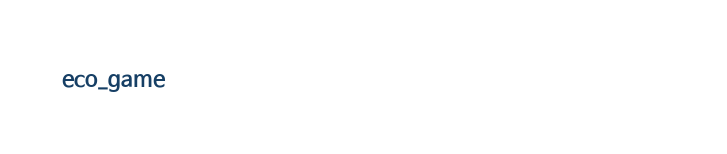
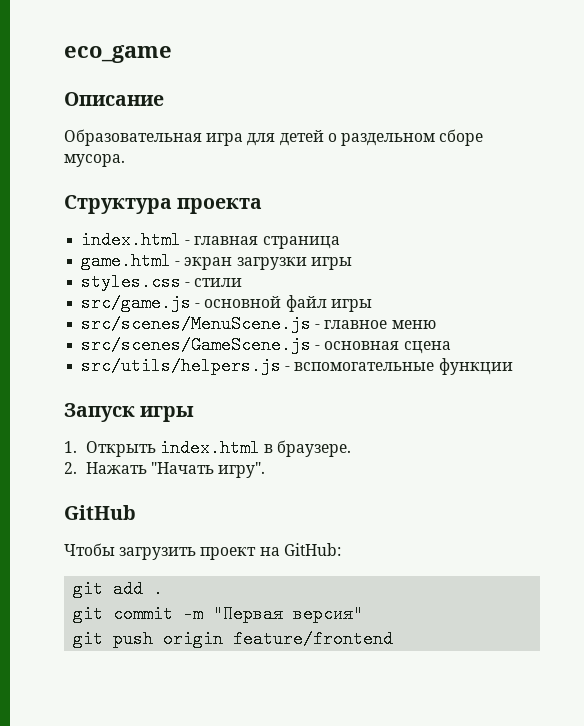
+ Описание
+ Образовательная игра для детей о раздельном сборе мусора.
+ Структура проекта
+ index.html - главная страница
+ game.html - экран загрузки игры
+ styles.css - стили
+ src/game.js - основной файл игры
+ src/scenes/MenuScene.js - главное меню
+ src/scenes/GameScene.js - основная сцена
+ src/utils/helpers.js - вспомогательные функции
+ Запуск игры
+ 1. Открыть index.html в браузере.
+ 2. Нажать "Начать игру".
+ GitHub
+ Чтобы загрузить проект на GitHub:
+ git add .
+ git commit -m "Первая версия"
+ git push origin feature/frontend

